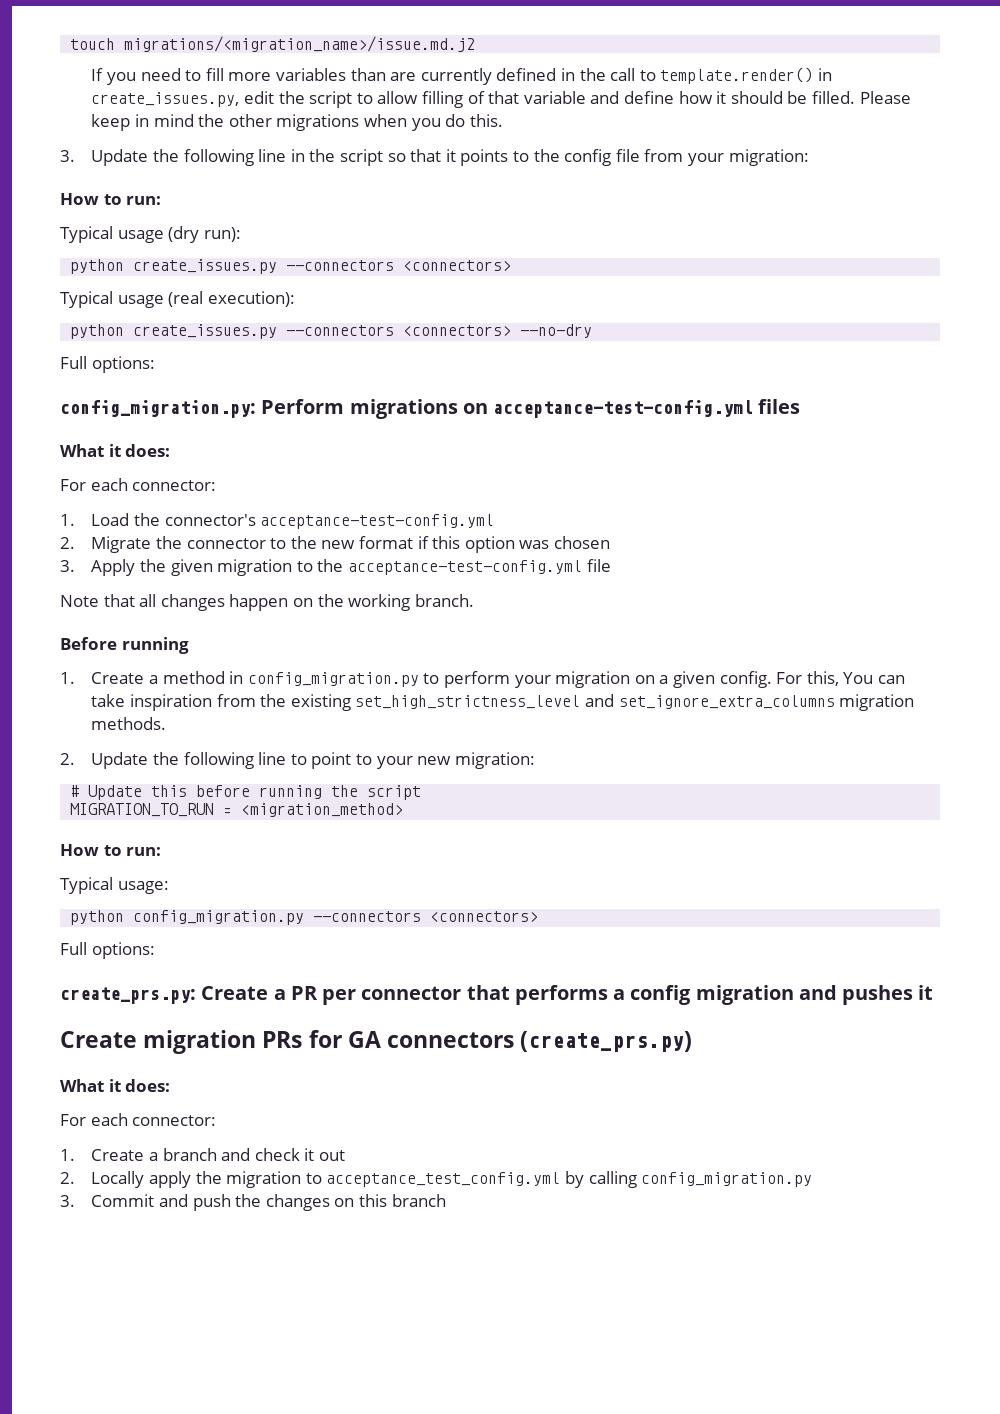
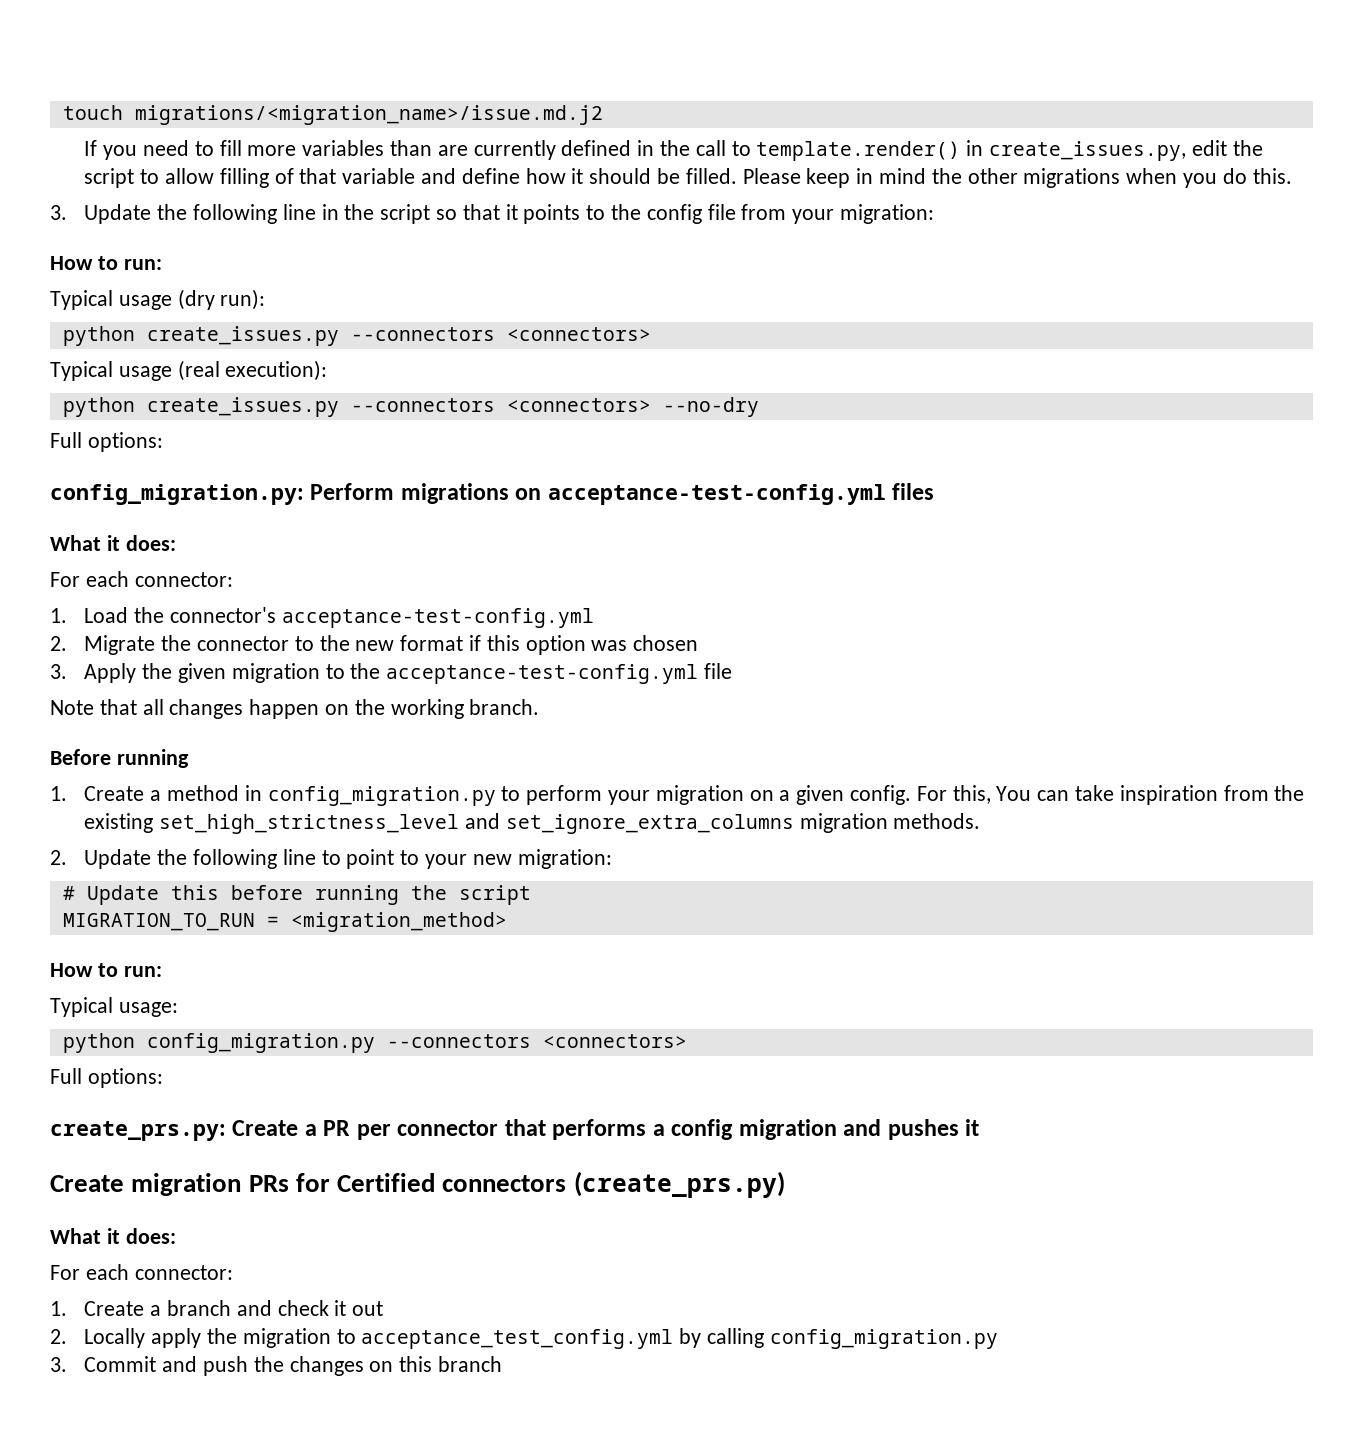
- Create migration PRs for GA connectors (create_prs.py)
+ Create migration PRs for Certified connectors (create_prs.py)

